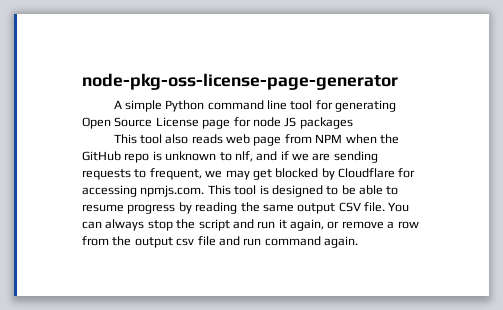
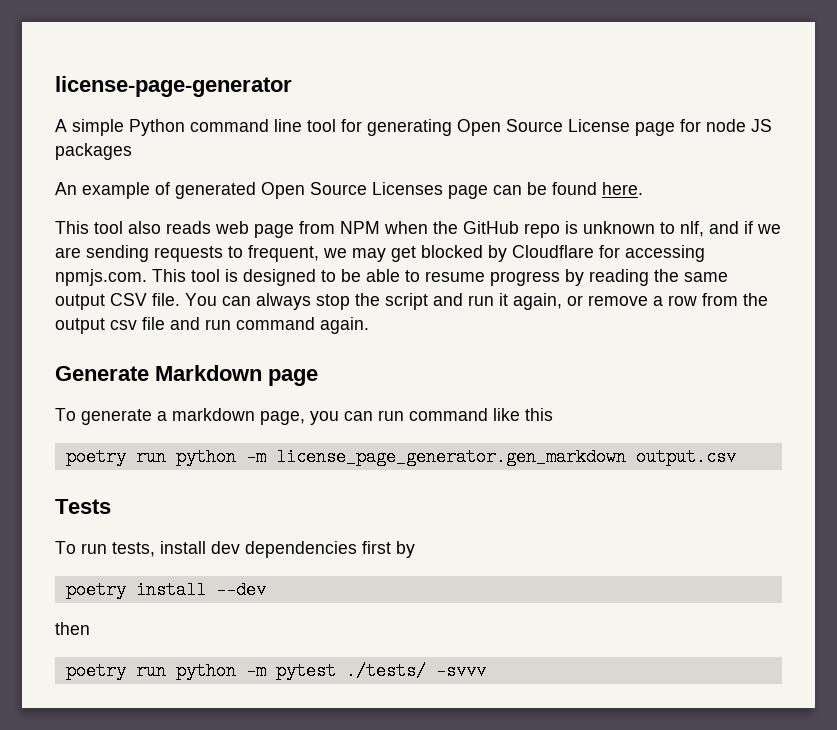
- node-pkg-oss-license-page-generator
+ license-page-generator
+ An example of generated Open Source Licenses page can be found here.
+ Generate Markdown page
+ To generate a markdown page, you can run command like this
+ poetry run python -m license_page_generator.gen_markdown output.csv
+ Tests
+ To run tests, install dev dependencies first by
+ poetry install --dev
+ then
+ poetry run python -m pytest ./tests/ -svvv

